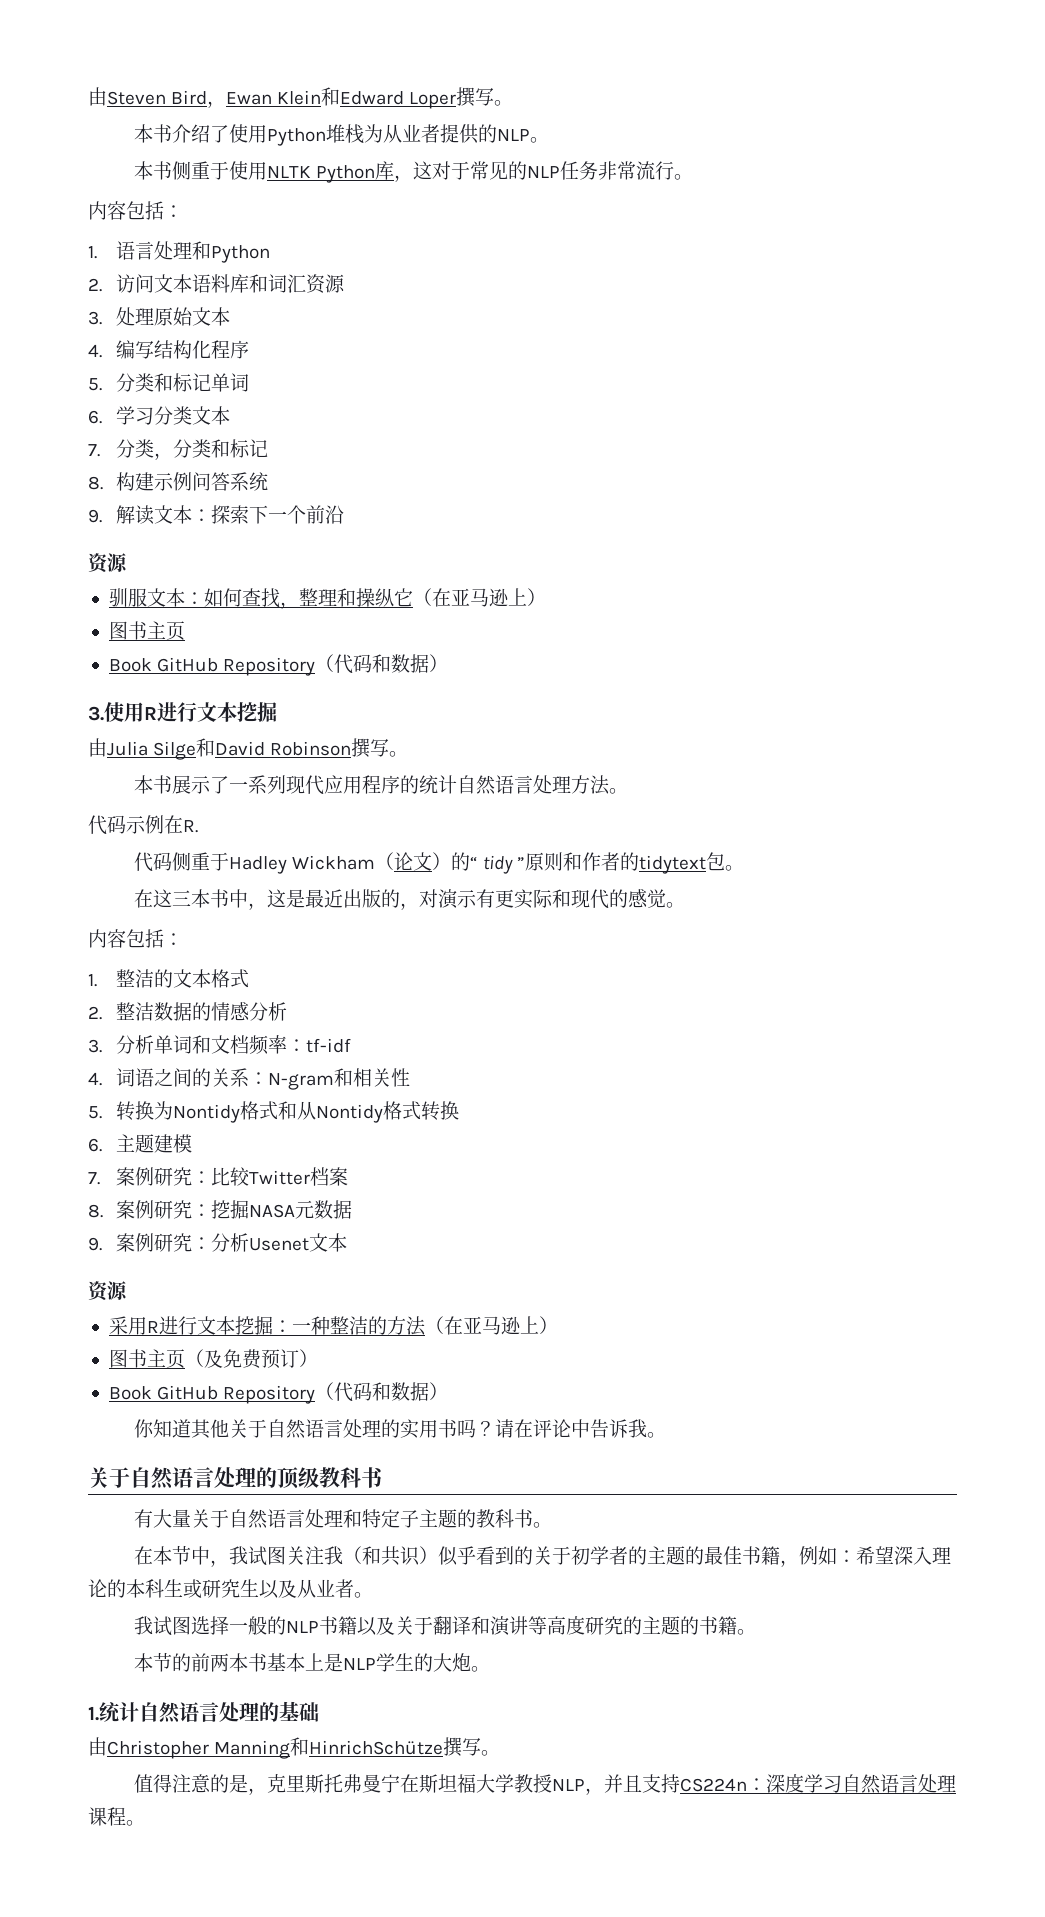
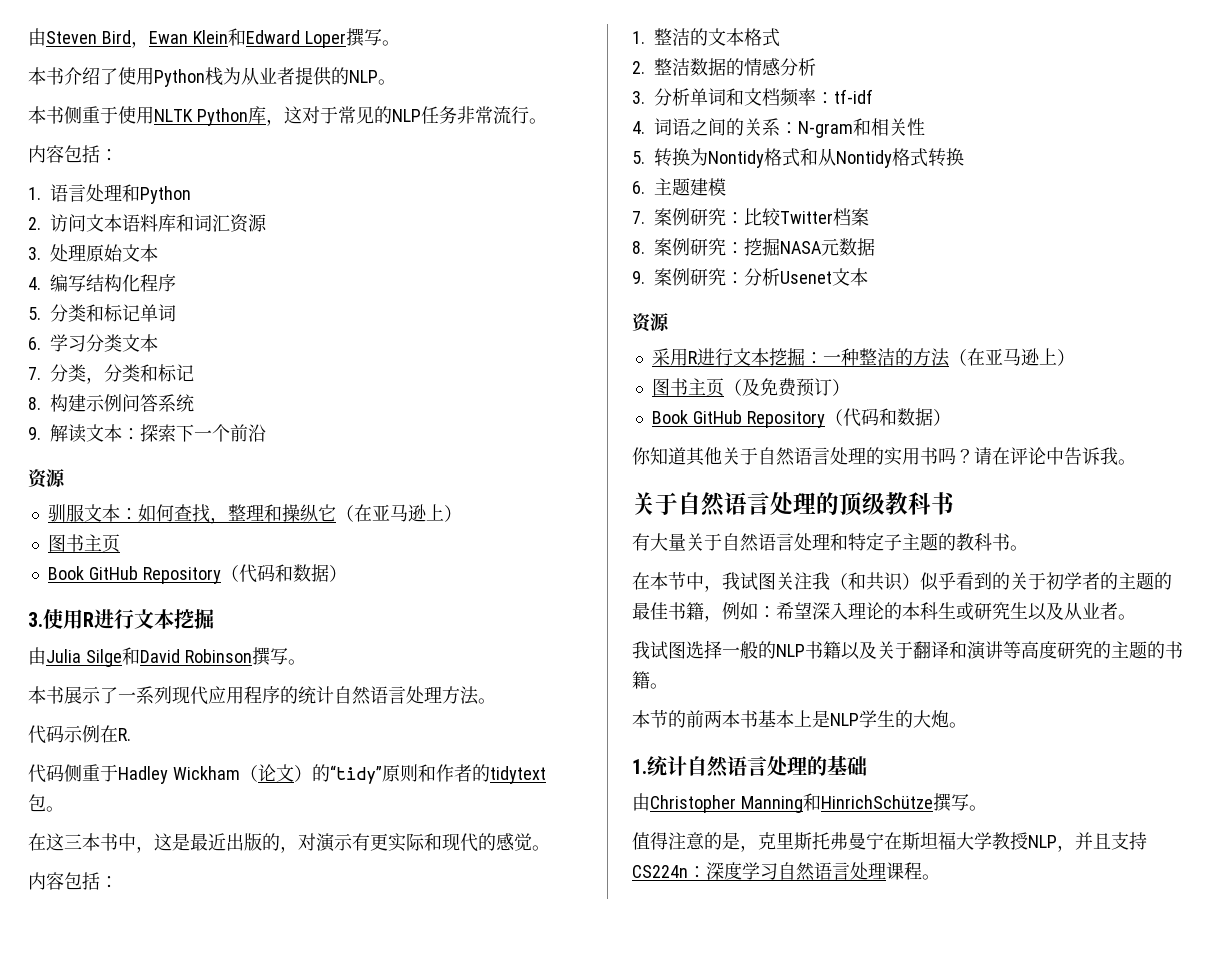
- 本书介绍了使用Python堆栈为从业者提供的NLP。
+ 本书介绍了使用Python栈为从业者提供的NLP。
- 代码侧重于Hadley Wickham（论文）的“ tidy ”原则和作者的tidytext包。
+ 代码侧重于Hadley Wickham（论文）的“tidy”原则和作者的tidytext包。

